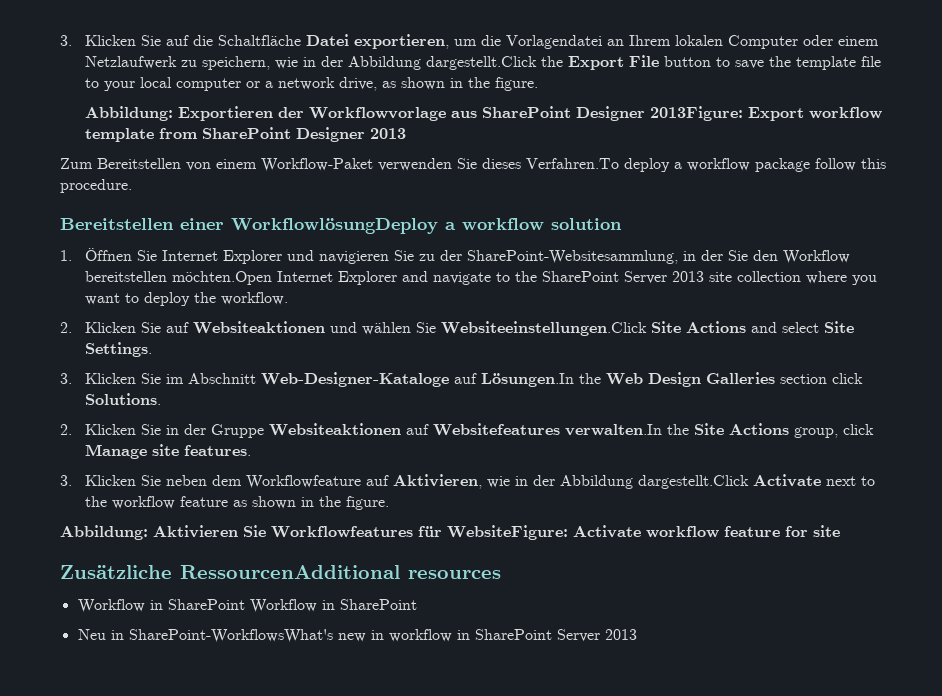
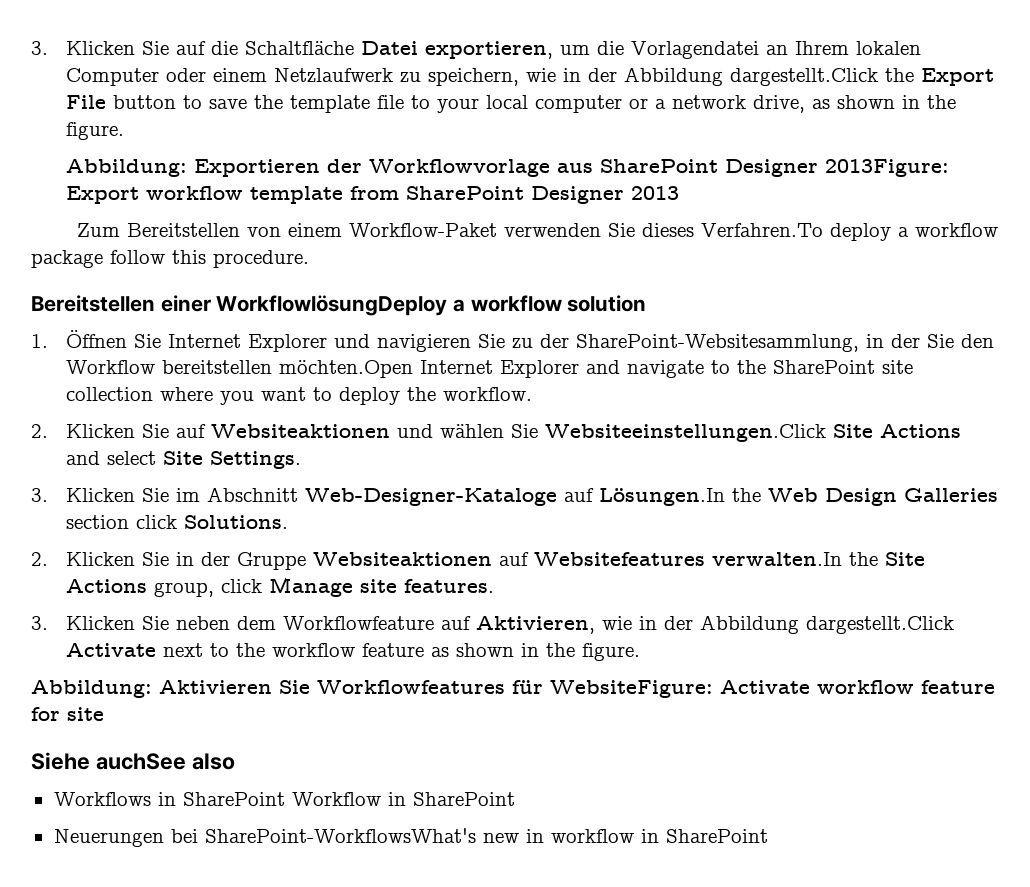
- 1. Öffnen Sie Internet Explorer und navigieren Sie zu der SharePoint-Websitesammlung, in der Sie den Workflow bereitstellen möchten.Open Internet Explorer and navigate to the SharePoint Server 2013 site collection where you want to deploy the workflow.
+ 1. Öffnen Sie Internet Explorer und navigieren Sie zu der SharePoint-Websitesammlung, in der Sie den Workflow bereitstellen möchten.Open Internet Explorer and navigate to the SharePoint site collection where you want to deploy the workflow.
- Zusätzliche RessourcenAdditional resources
- Workflow in SharePoint Workflow in SharePoint
+ Siehe auchSee also
+ Workflows in SharePoint Workflow in SharePoint
- Neu in SharePoint-WorkflowsWhat's new in workflow in SharePoint Server 2013
+ Neuerungen bei SharePoint-WorkflowsWhat's new in workflow in SharePoint

